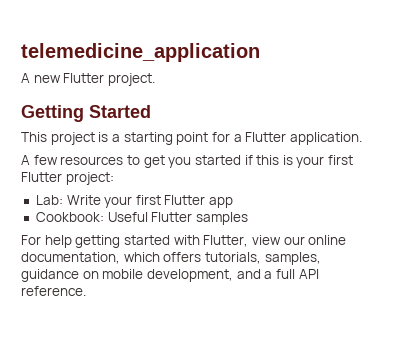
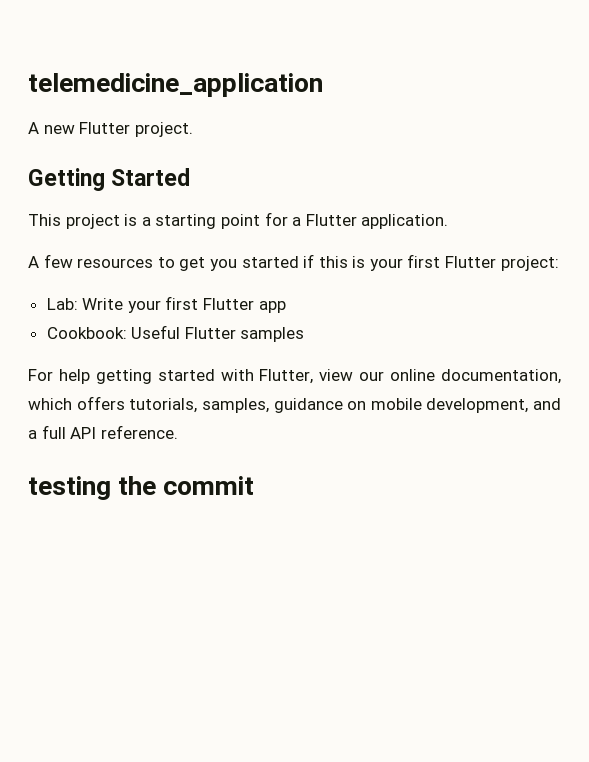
+ testing the commit

